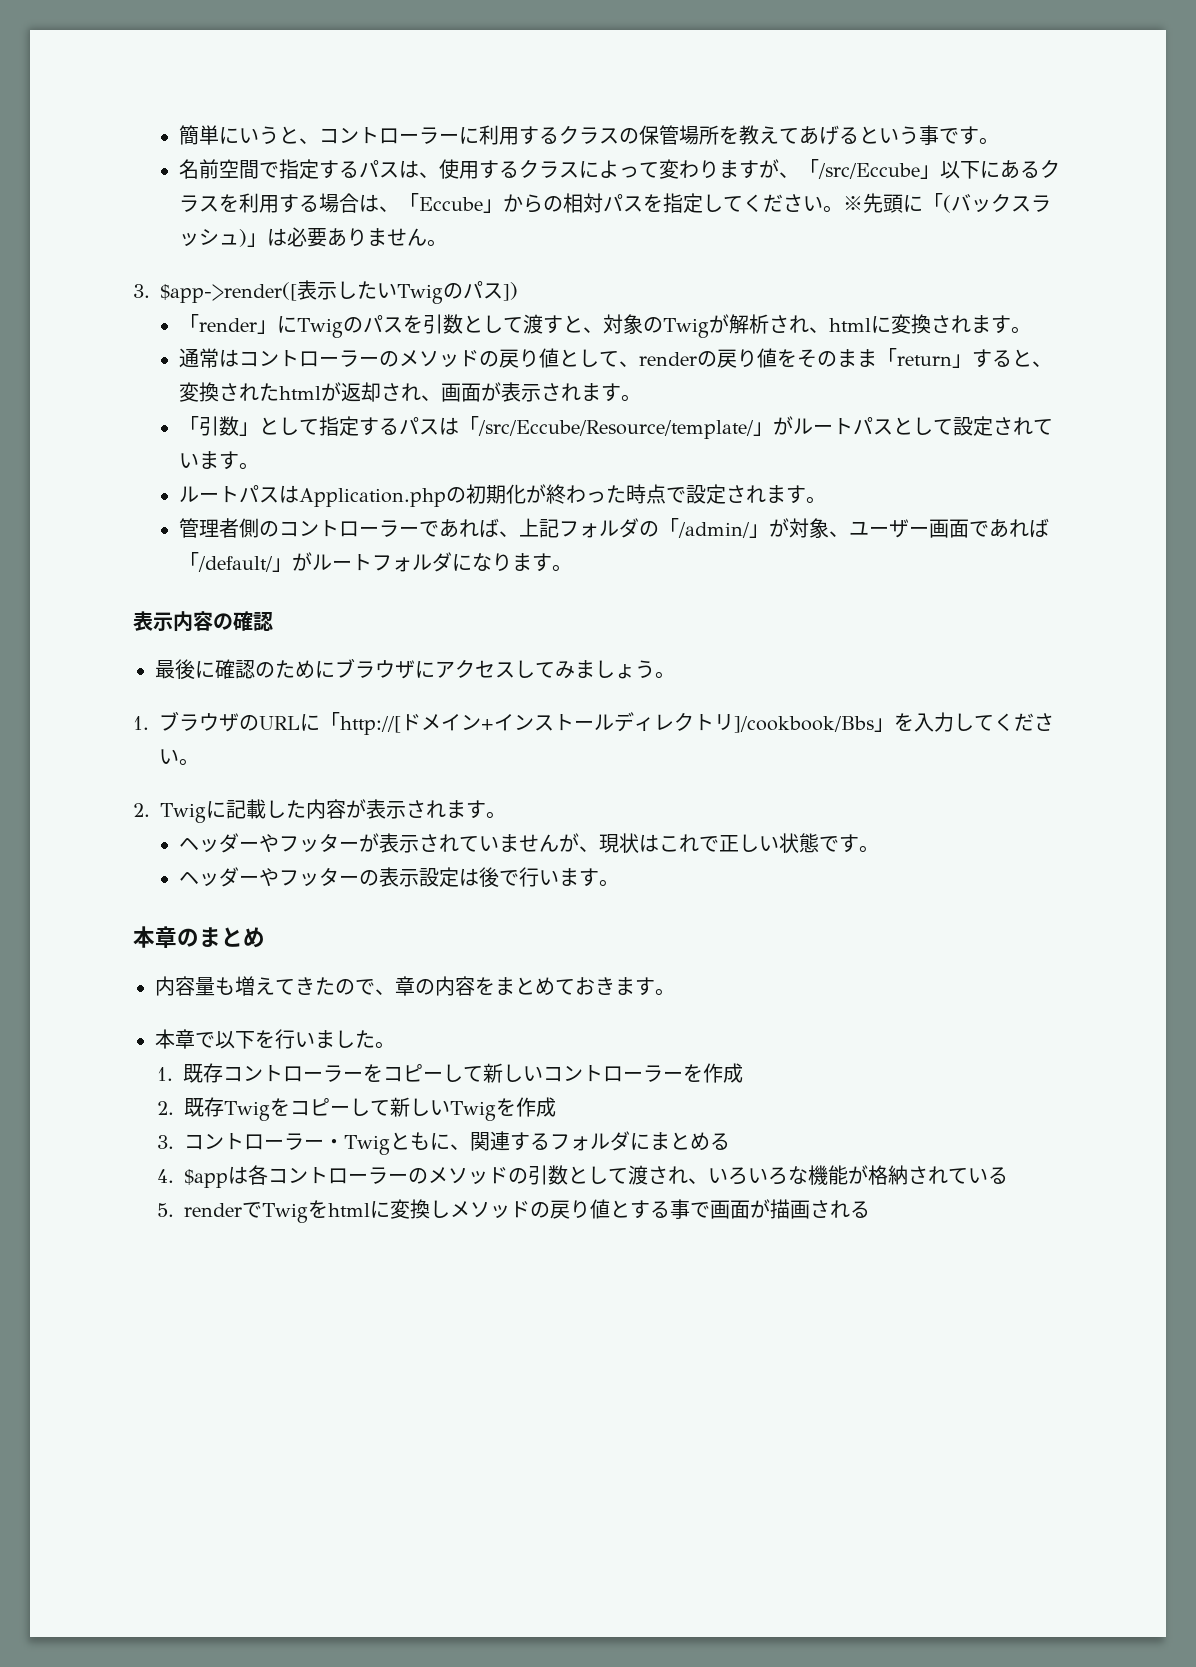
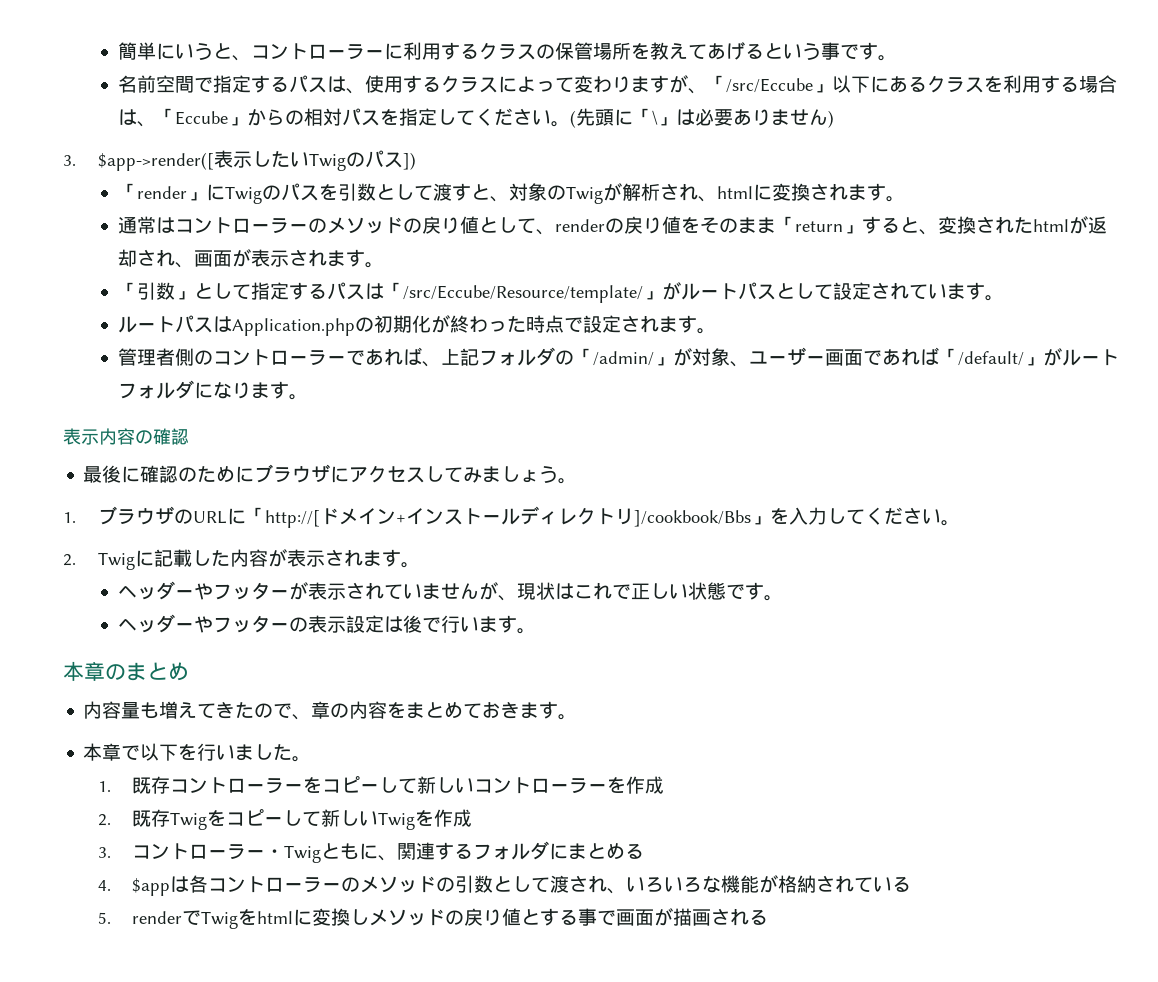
- ※先頭に「(バックスラッシュ)」は必要ありません。
+ (先頭に「\」は必要ありません)

